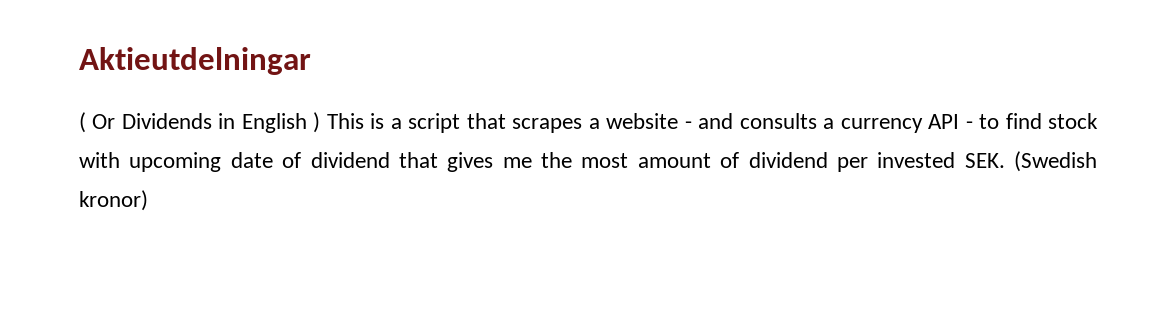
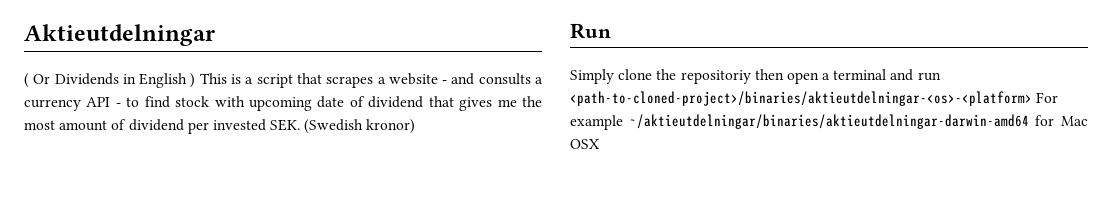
+ Run
+ Simply clone the repositoriy then open a terminal and run <path-to-cloned-project>/binaries/aktieutdelningar-<os>-<platform> For example ~/aktieutdelningar/binaries/aktieutdelningar-darwin-amd64 for Mac OSX

